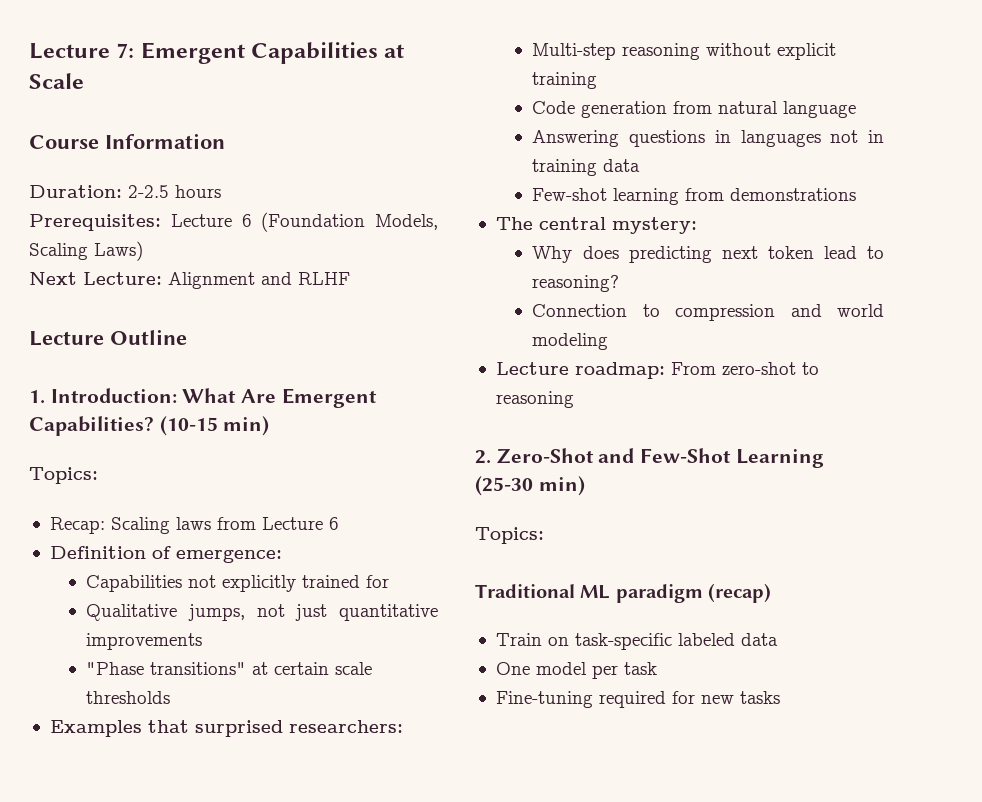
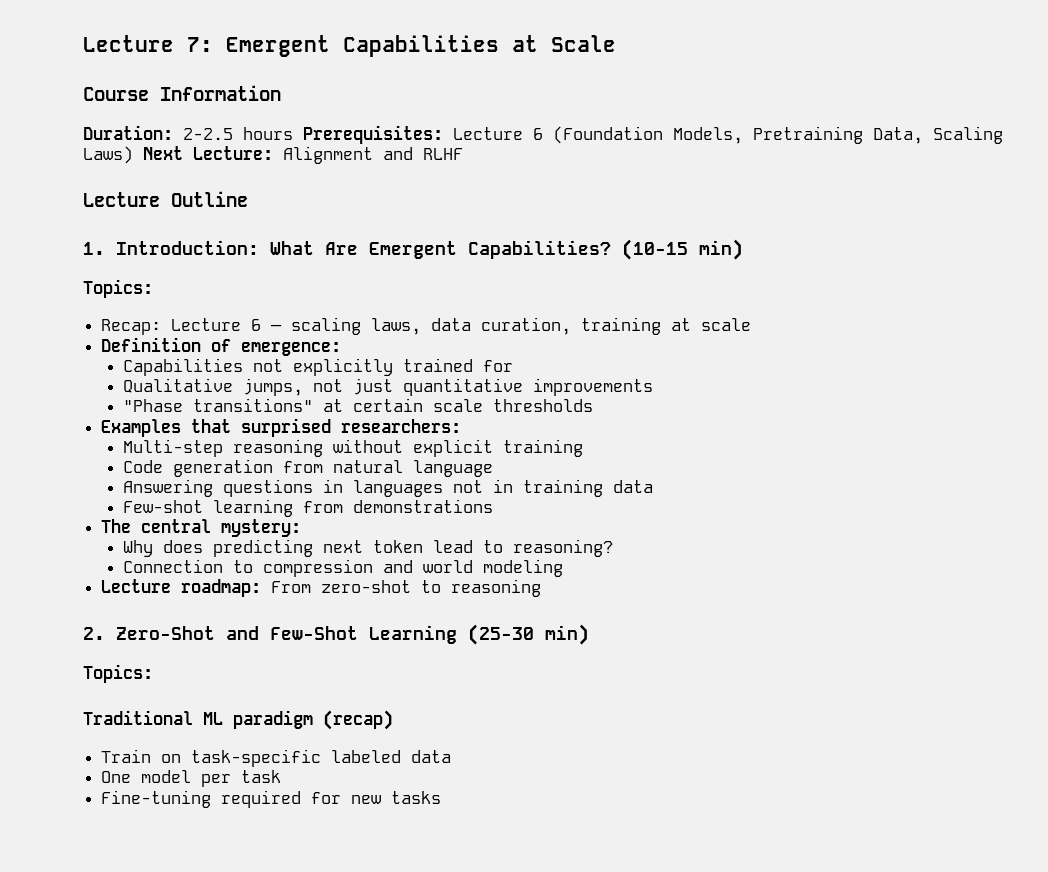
- Duration: 2-2.5 hours
- Prerequisites: Lecture 6 (Foundation Models, Scaling Laws)
- Next Lecture: Alignment and RLHF
+ Duration: 2-2.5 hours Prerequisites: Lecture 6 (Foundation Models, Pretraining Data, Scaling Laws) Next Lecture: Alignment and RLHF
- Recap: Scaling laws from Lecture 6
+ Recap: Lecture 6 — scaling laws, data curation, training at scale

